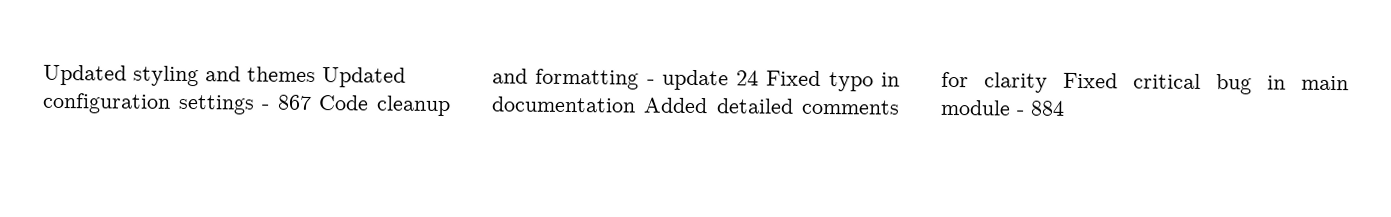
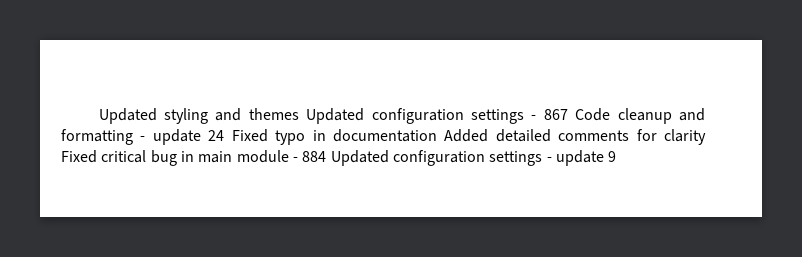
- Updated styling and themes Updated configuration settings - 867 Code cleanup and formatting - update 24 Fixed typo in documentation Added detailed comments for clarity Fixed critical bug in main module - 884
+ Updated styling and themes Updated configuration settings - 867 Code cleanup and formatting - update 24 Fixed typo in documentation Added detailed comments for clarity Fixed critical bug in main module - 884 Updated configuration settings - update 9

